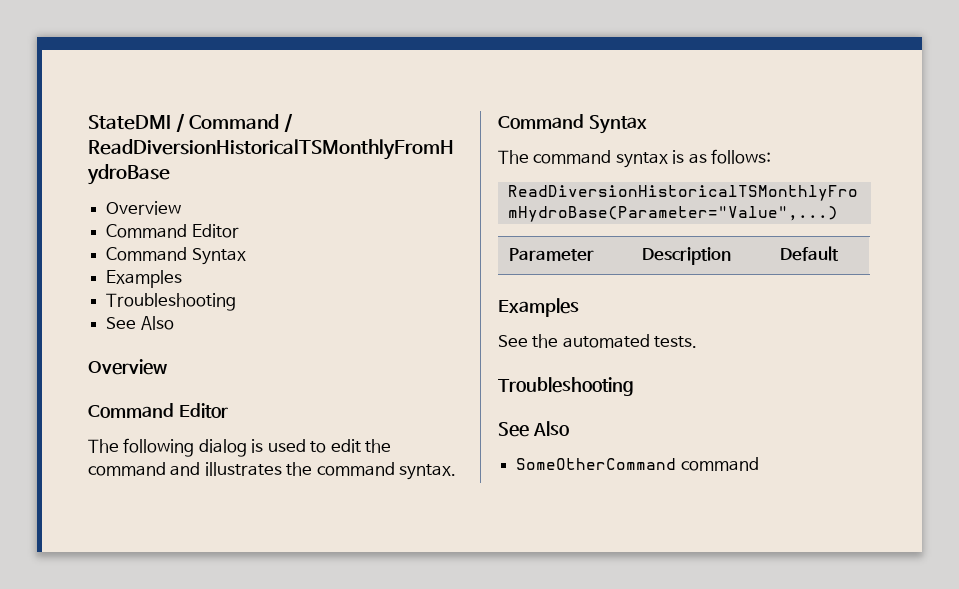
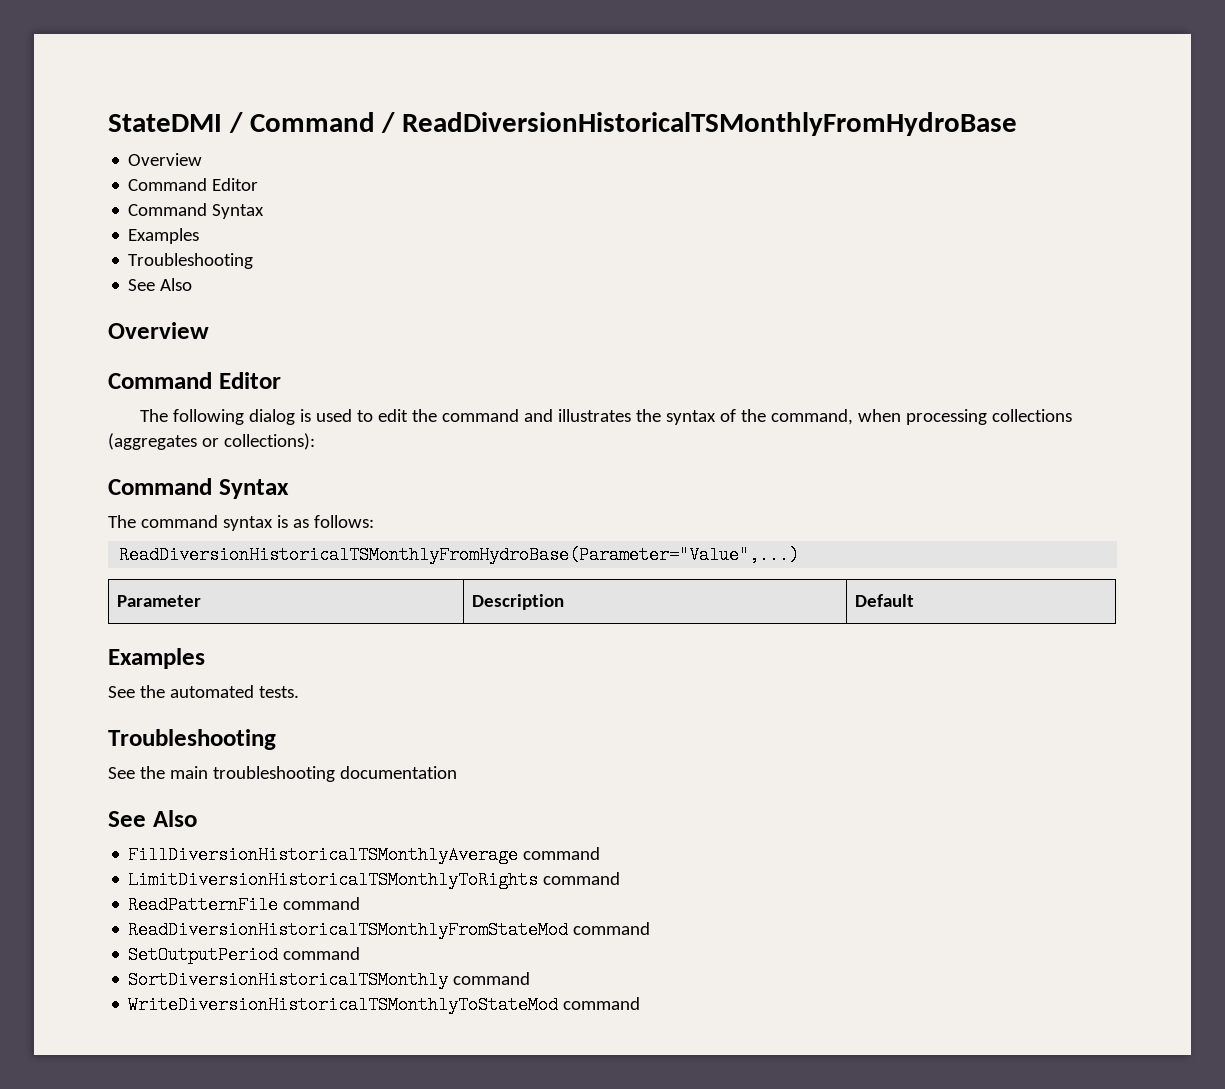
- The following dialog is used to edit the command and illustrates the command syntax.
+ The following dialog is used to edit the command and illustrates the syntax of the command, when processing collections (aggregates or collections):
  See the automated tests.
  Troubleshooting
+ See the main troubleshooting documentation
  See Also
- SomeOtherCommand command
+ FillDiversionHistoricalTSMonthlyAverage command
+ LimitDiversionHistoricalTSMonthlyToRights command
+ ReadPatternFile command
+ ReadDiversionHistoricalTSMonthlyFromStateMod command
+ SetOutputPeriod command
+ SortDiversionHistoricalTSMonthly command
+ WriteDiversionHistoricalTSMonthlyToStateMod command

